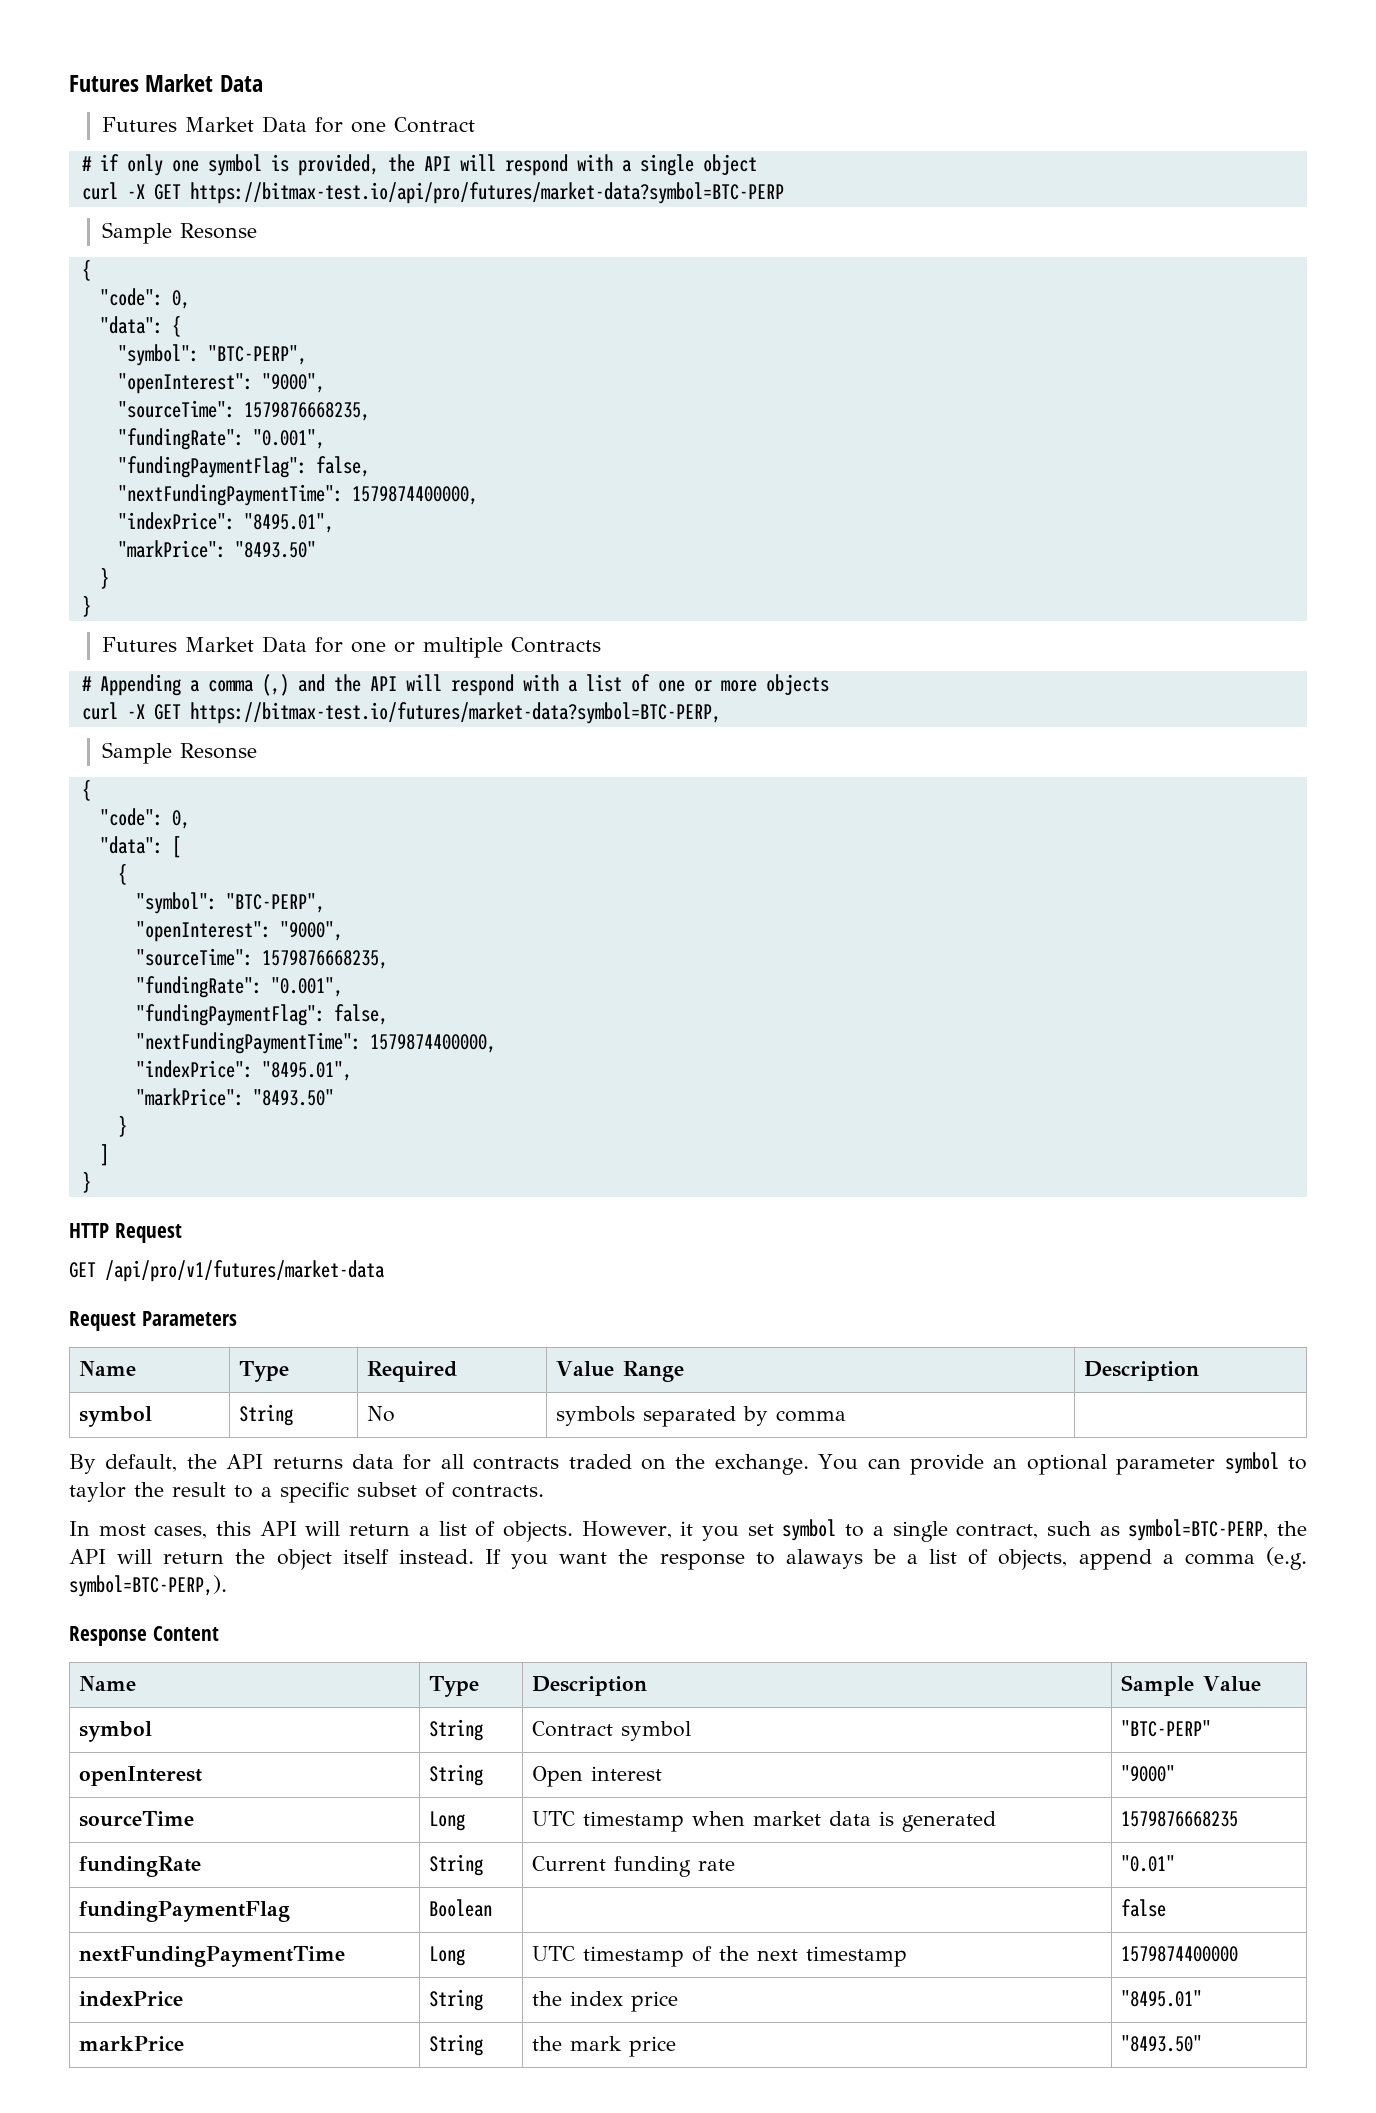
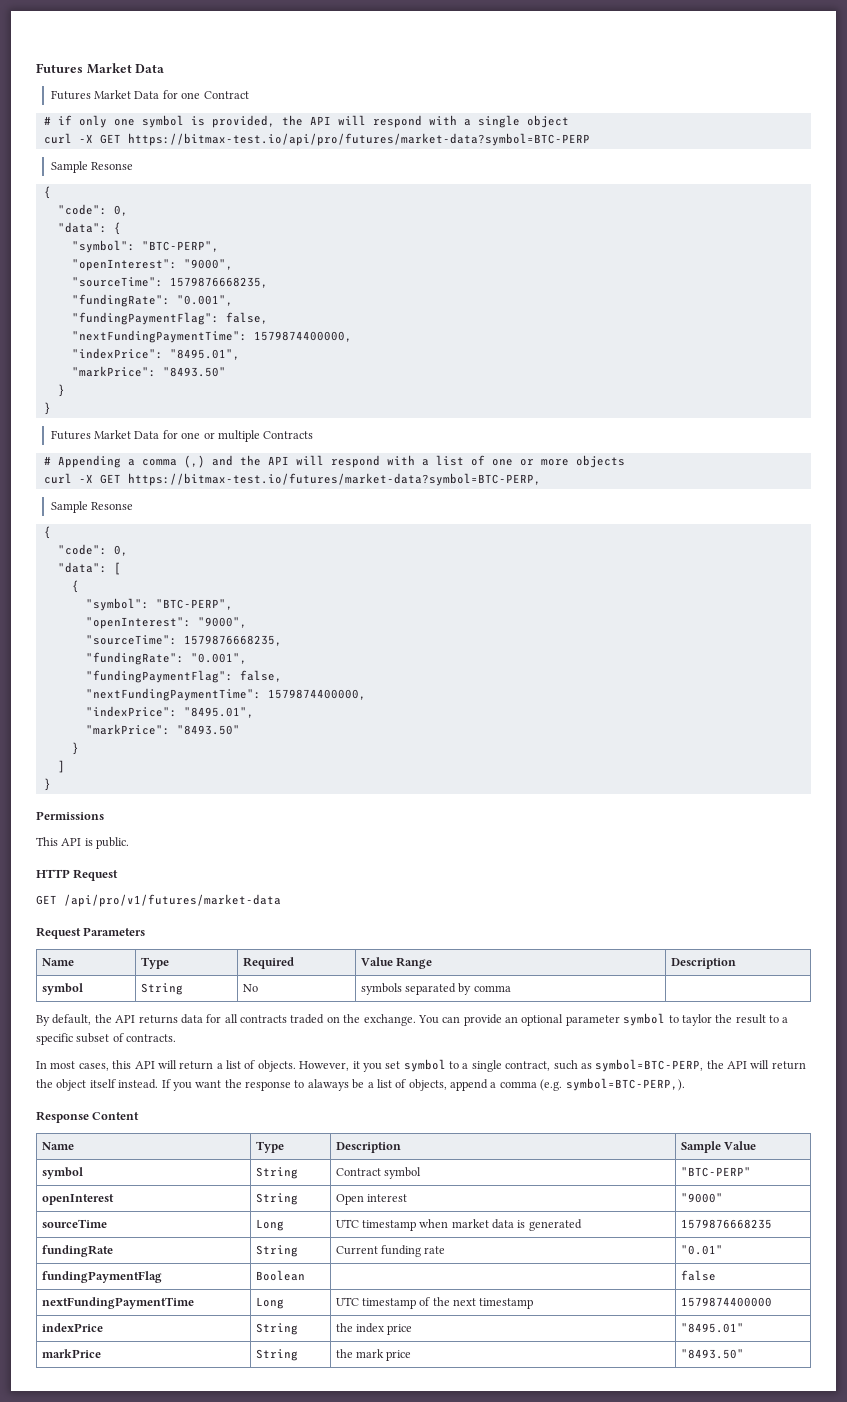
+ Permissions
+ This API is public.

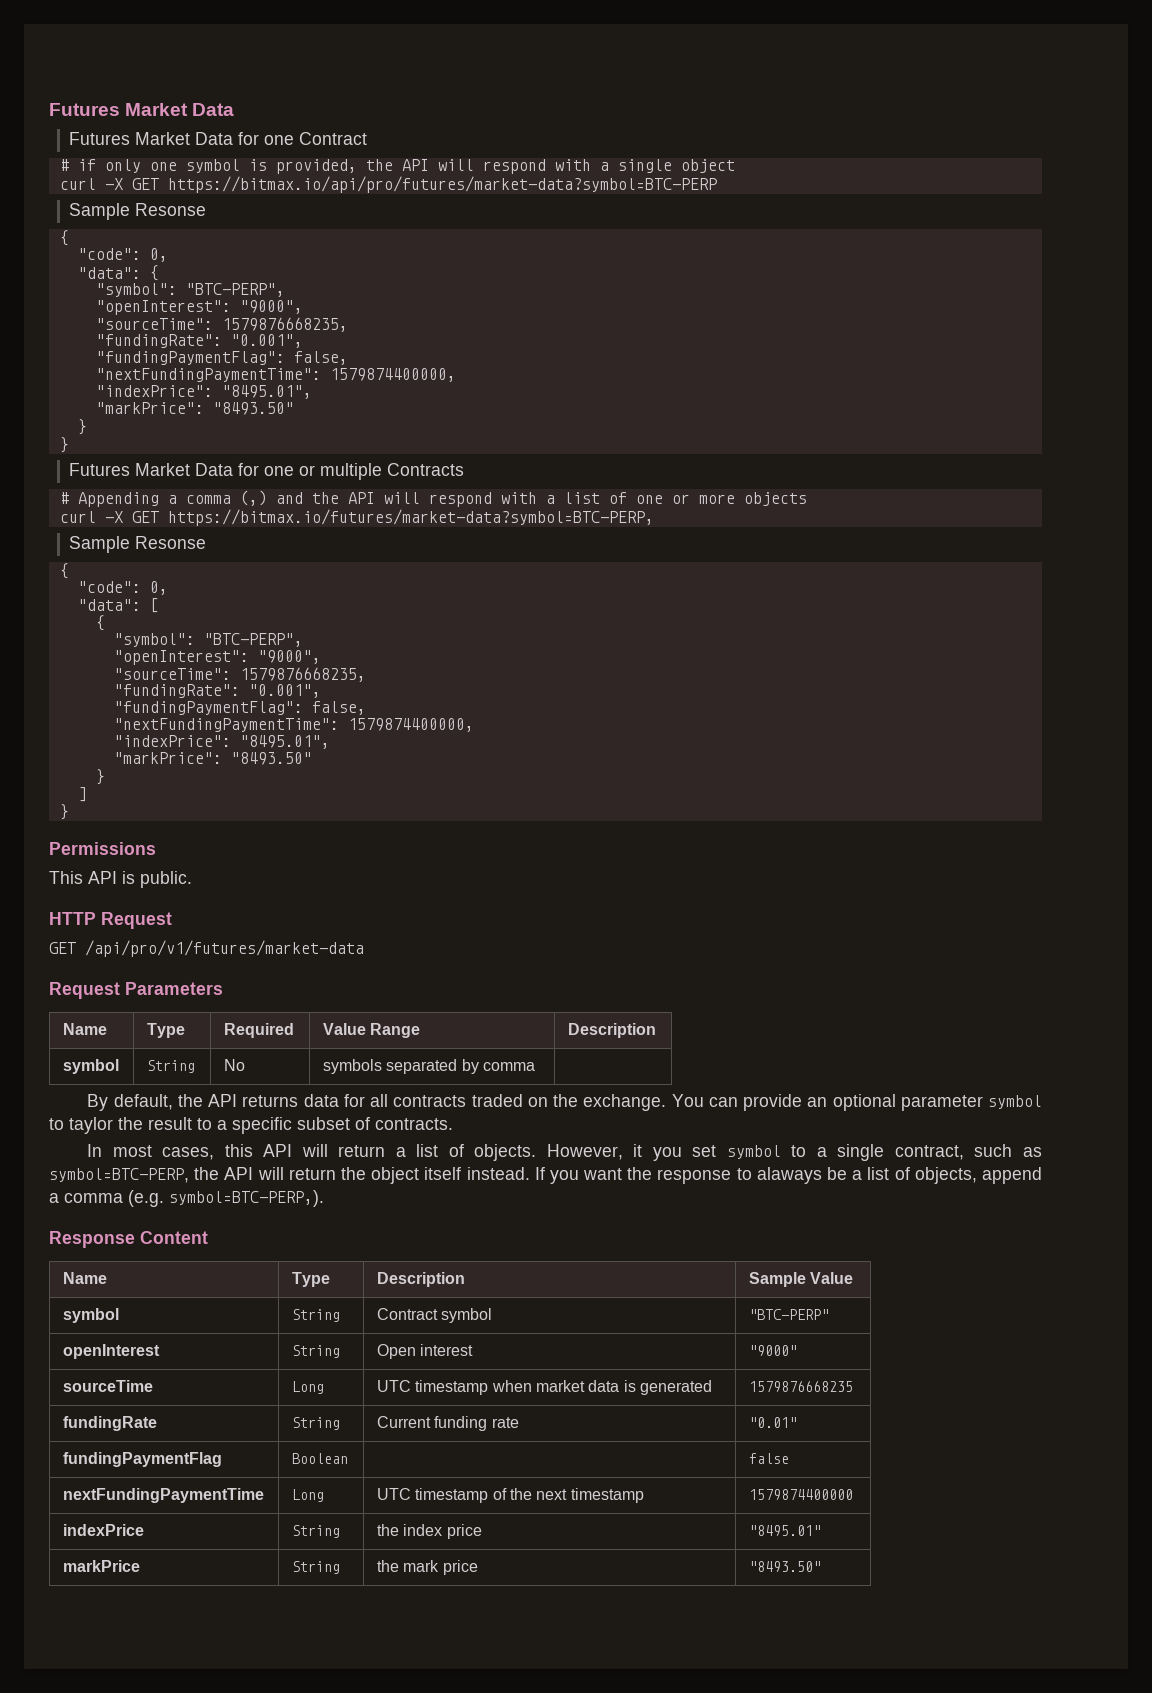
- curl -X GET https://bitmax-test.io/api/pro/futures/market-data?symbol=BTC-PERP
+ curl -X GET https://bitmax.io/api/pro/futures/market-data?symbol=BTC-PERP
- curl -X GET https://bitmax-test.io/futures/market-data?symbol=BTC-PERP,
+ curl -X GET https://bitmax.io/futures/market-data?symbol=BTC-PERP,

